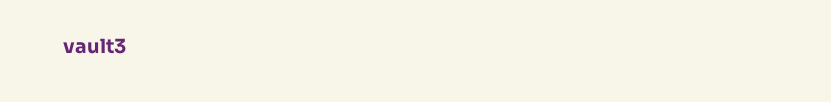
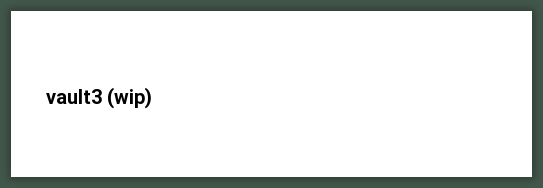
- vault3
+ vault3 (wip)

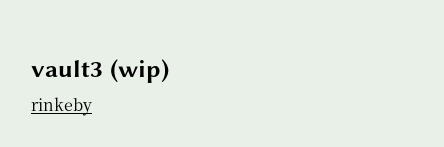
+ rinkeby

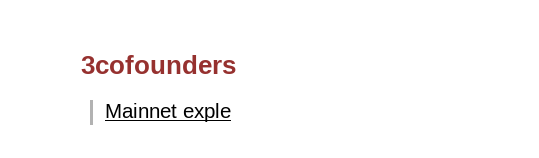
- vault3 (wip)
- rinkeby
+ 3cofounders
+ Mainnet exple

